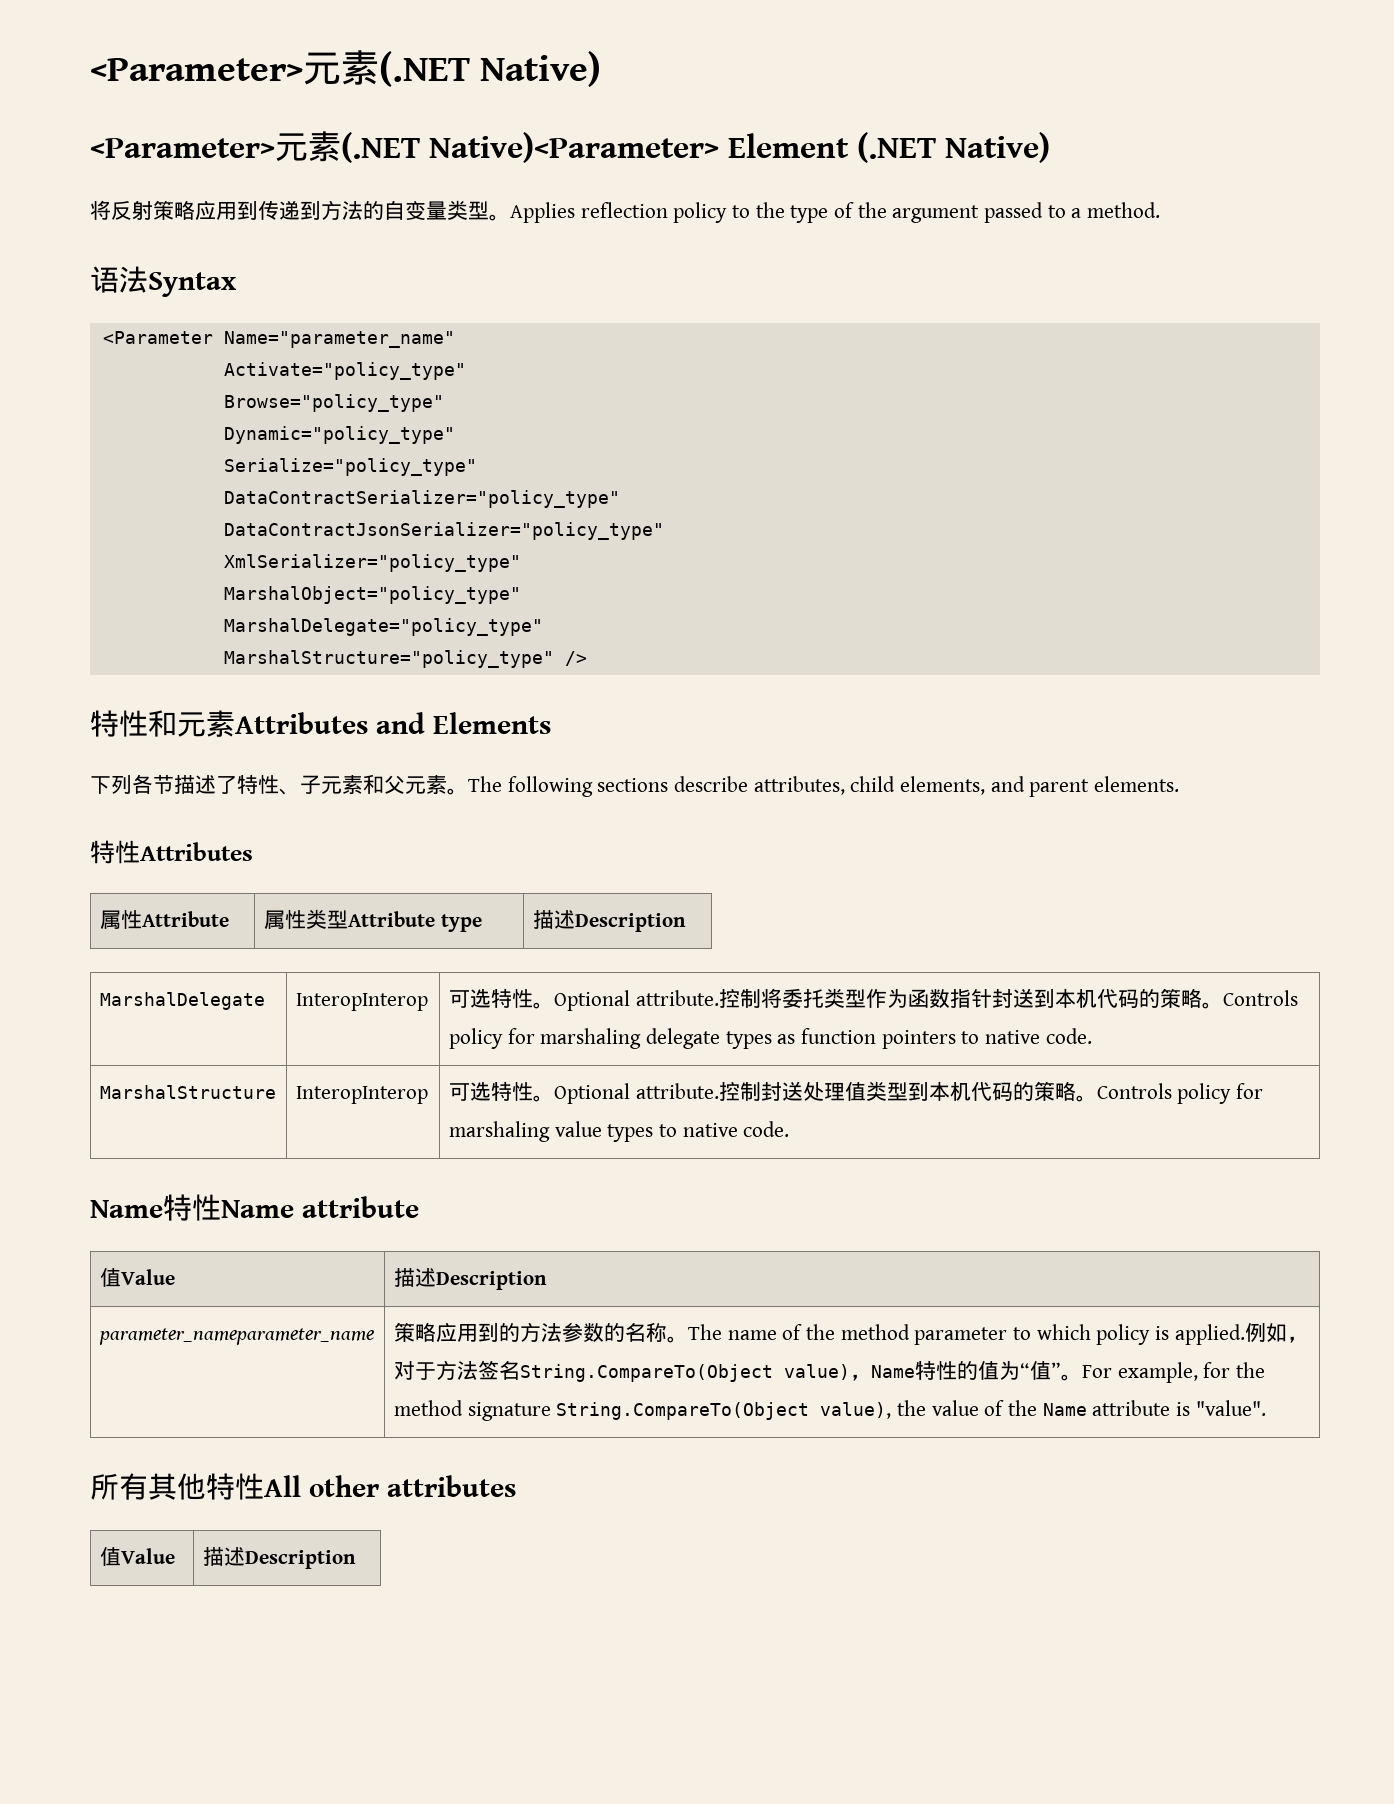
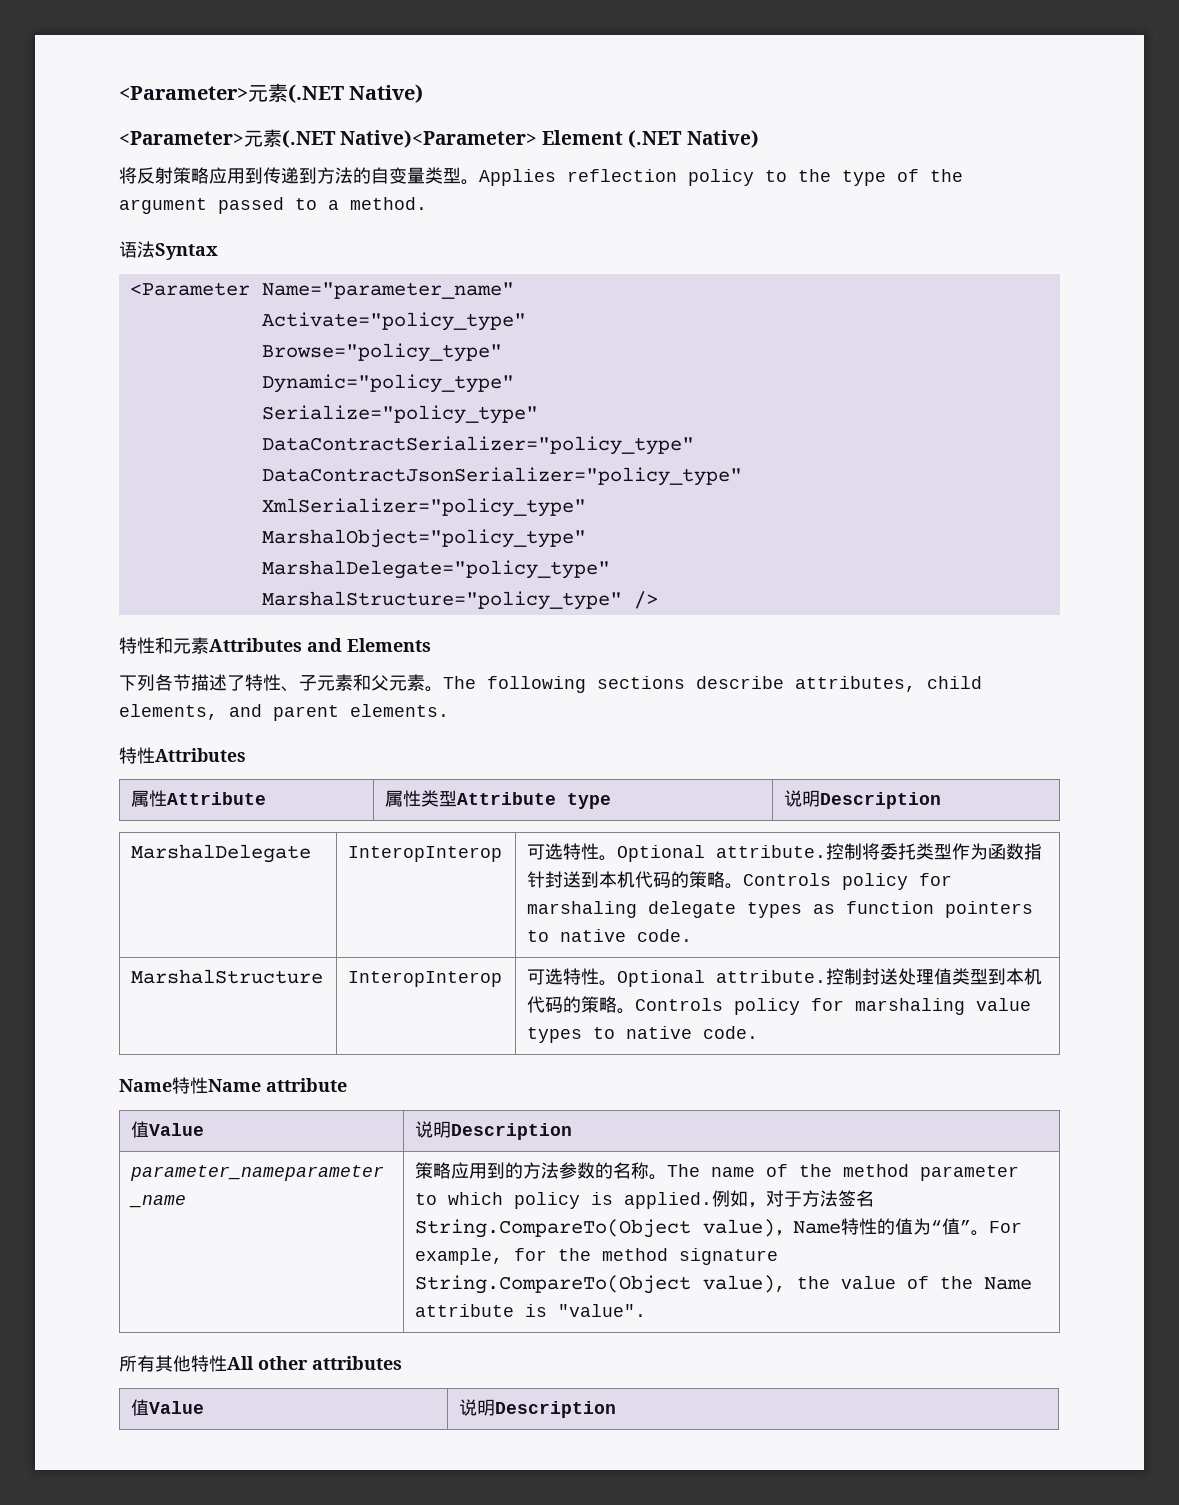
- 属性Attribute | 属性类型Attribute type | 描述Description
+ 属性Attribute | 属性类型Attribute type | 说明Description
  Name特性Name attribute
- 值Value | 描述Description
+ 值Value | 说明Description
  所有其他特性All other attributes
- 值Value | 描述Description
+ 值Value | 说明Description

